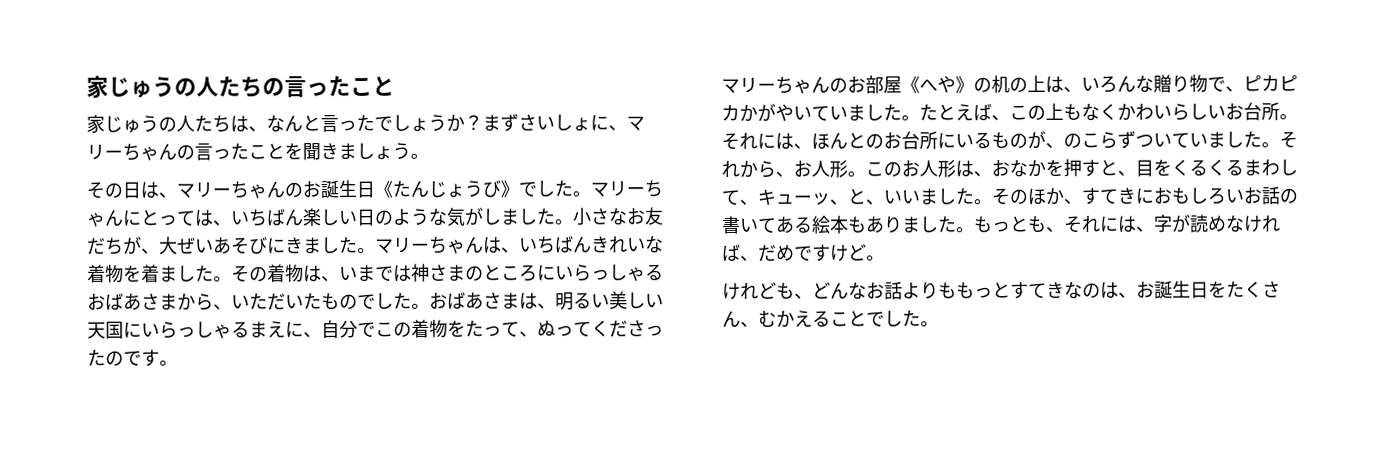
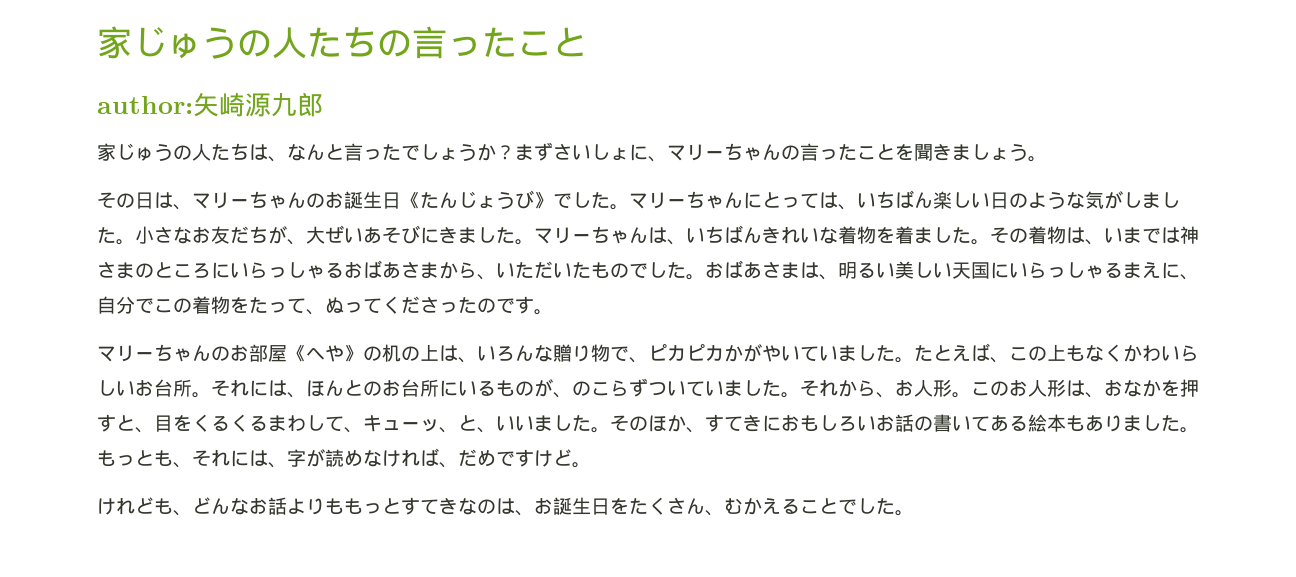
+ author:矢崎源九郎

